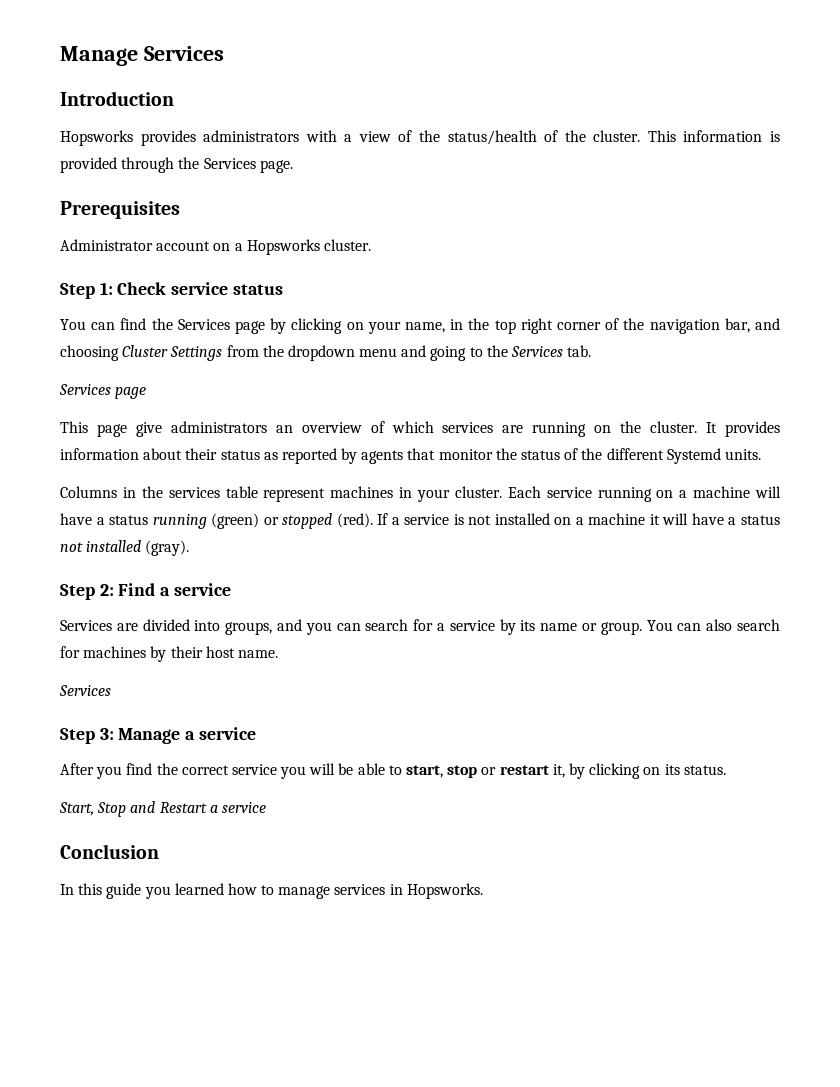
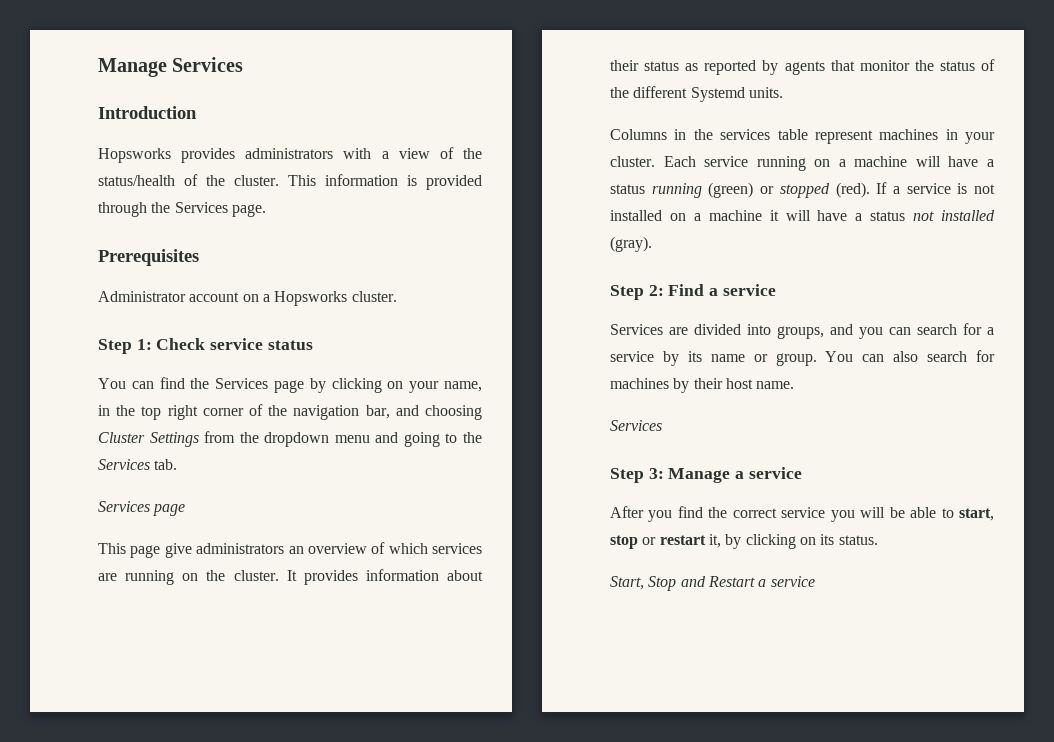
- Conclusion
- In this guide you learned how to manage services in Hopsworks.

